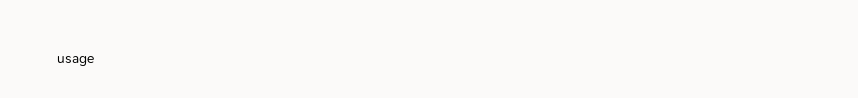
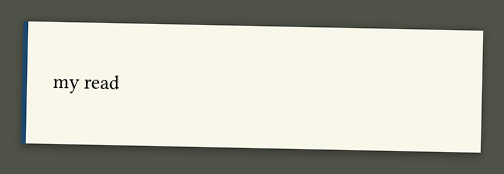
- usage
+ my read

